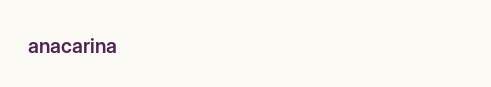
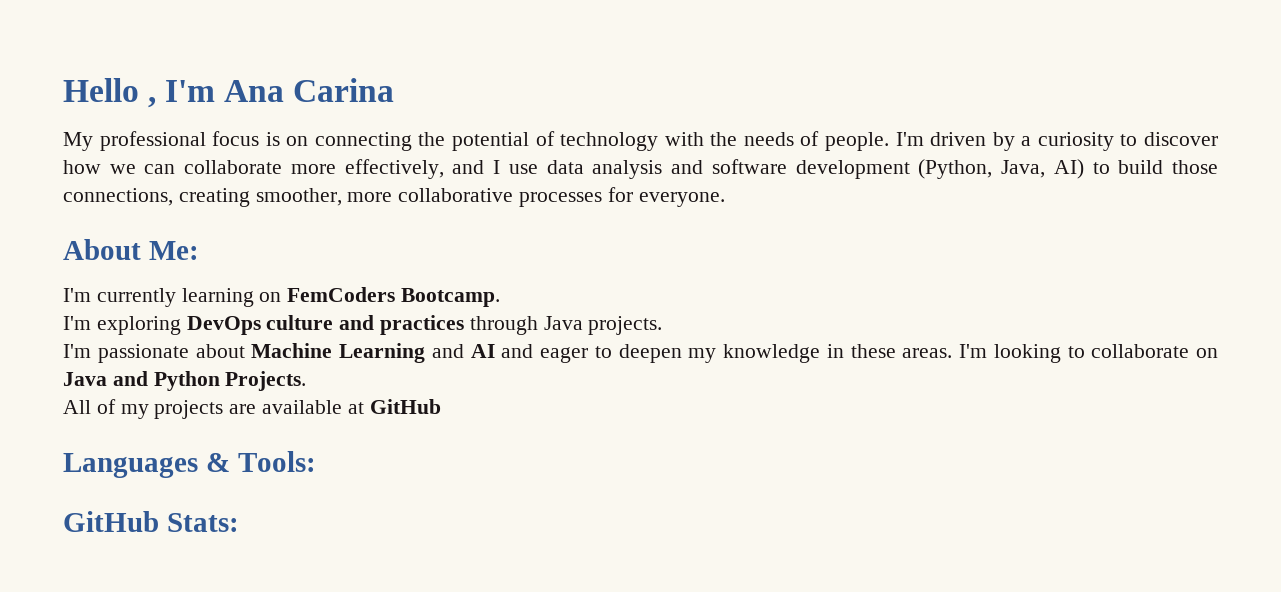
- anacarina
+ Hello , I'm Ana Carina
+ My professional focus is on connecting the potential of technology with the needs of people. I'm driven by a curiosity to discover how we can collaborate more effectively, and I use data analysis and software development (Python, Java, AI) to build those connections, creating smoother, more collaborative processes for everyone.
+ About Me:
+ I'm currently learning on FemCoders Bootcamp.
+ I'm exploring DevOps culture and practices through Java projects.
+ I'm passionate about Machine Learning and AI and eager to deepen my knowledge in these areas. I'm looking to collaborate on Java and Python Projects.
+ All of my projects are available at GitHub
+ Languages & Tools:
+ GitHub Stats:

